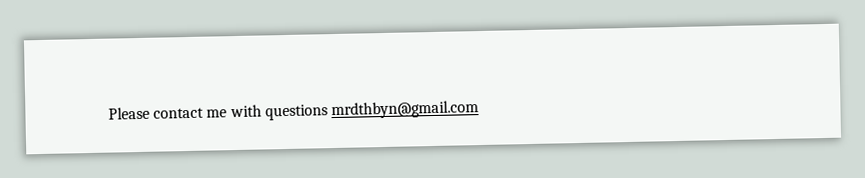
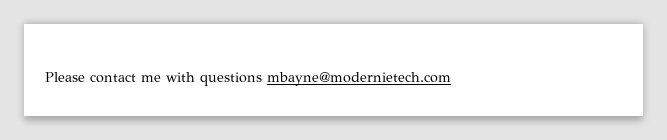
- Please contact me with questions mrdthbyn@gmail.com
+ Please contact me with questions mbayne@modernietech.com

